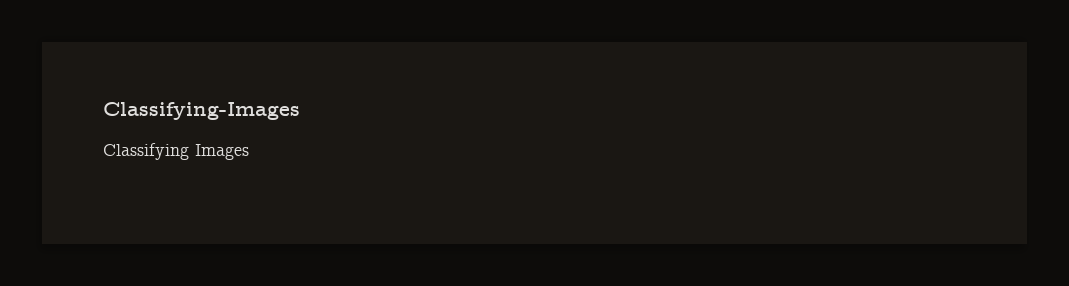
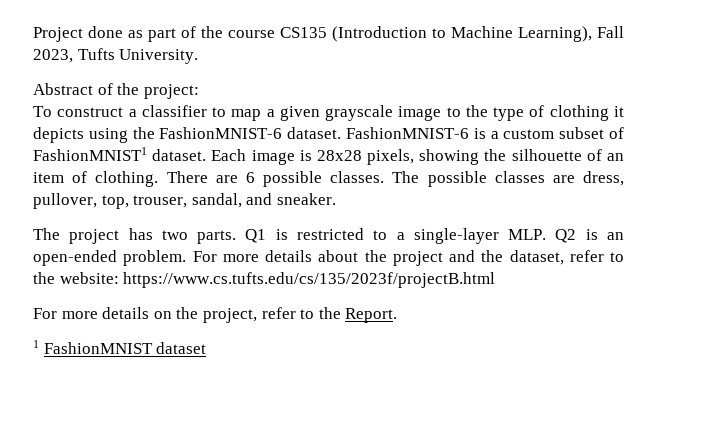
- Classifying-Images
- Classifying Images
+ Project done as part of the course CS135 (Introduction to Machine Learning), Fall 2023, Tufts University.
+ Abstract of the project:
+ To construct a classifier to map a given grayscale image to the type of clothing it depicts using the FashionMNIST-6 dataset. FashionMNIST-6 is a custom subset of FashionMNIST1 dataset. Each image is 28x28 pixels, showing the silhouette of an item of clothing. There are 6 possible classes. The possible classes are dress, pullover, top, trouser, sandal, and sneaker.
+ The project has two parts. Q1 is restricted to a single-layer MLP. Q2 is an open-ended problem. For more details about the project and the dataset, refer to the website: https://www.cs.tufts.edu/cs/135/2023f/projectB.html
+ For more details on the project, refer to the Report.
+ 1 FashionMNIST dataset

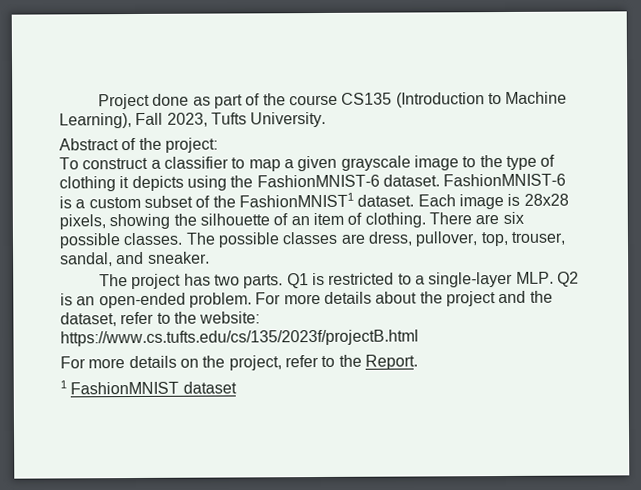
- FashionMNIST-6 is a custom subset of FashionMNIST1 dataset.
+ FashionMNIST-6 is a custom subset of the FashionMNIST1 dataset.
- There are 6 possible classes.
+ There are six possible classes.

